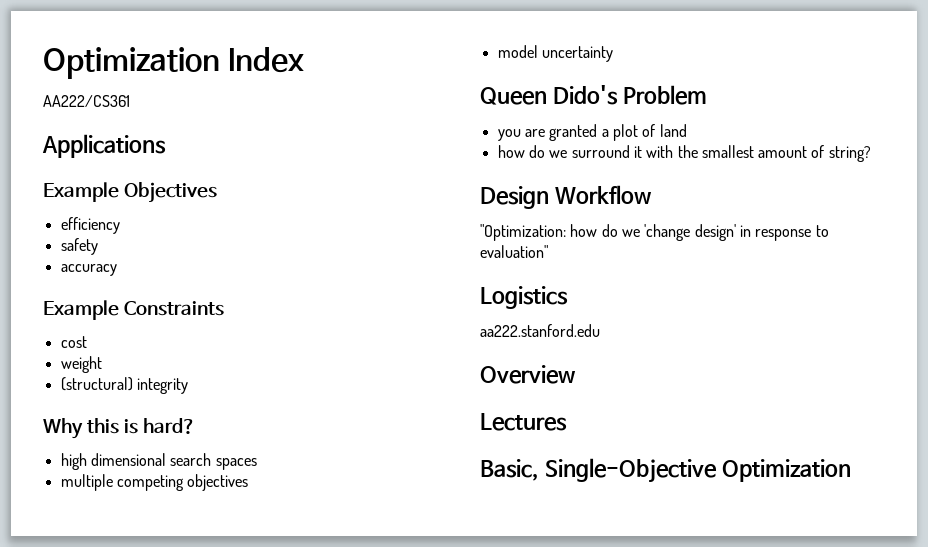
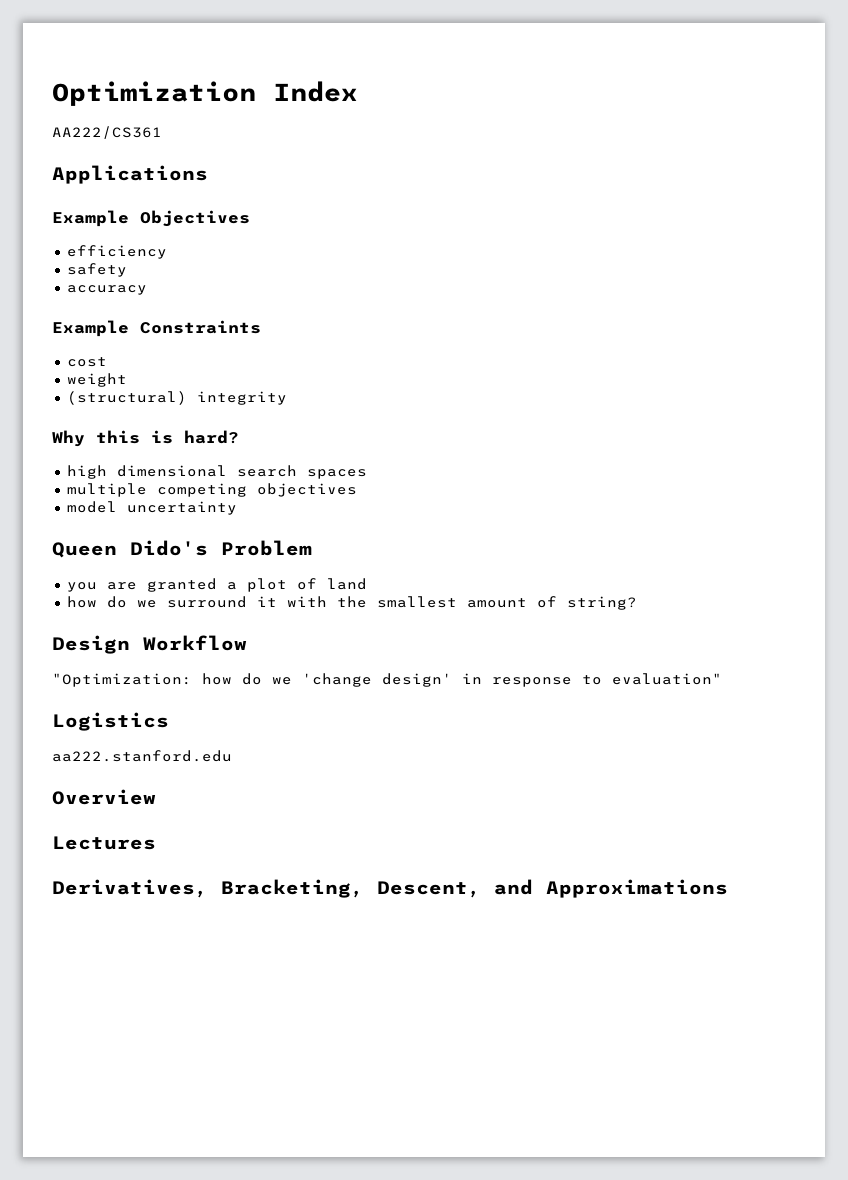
- Basic, Single-Objective Optimization
+ Derivatives, Bracketing, Descent, and Approximations

